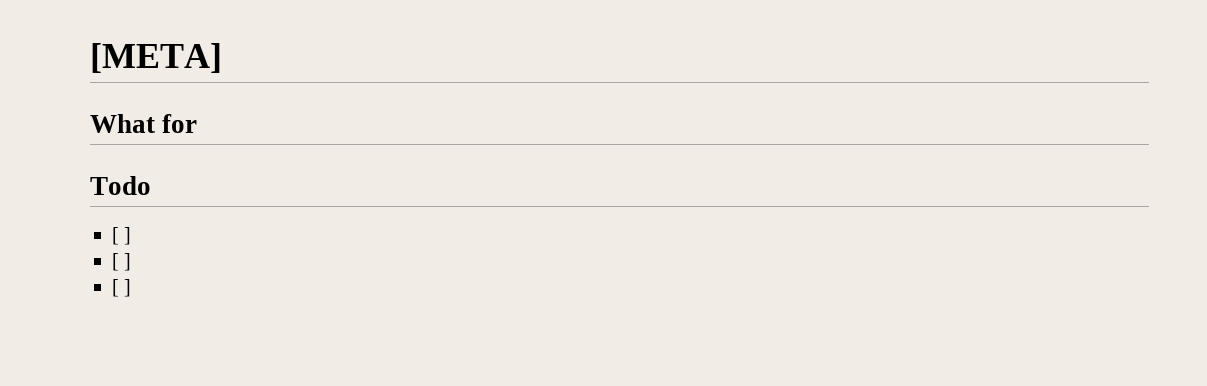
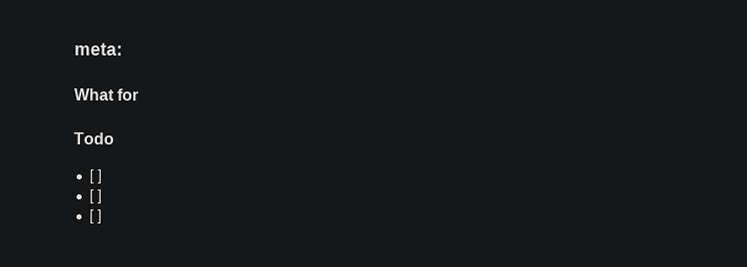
- [META]
+ meta:

